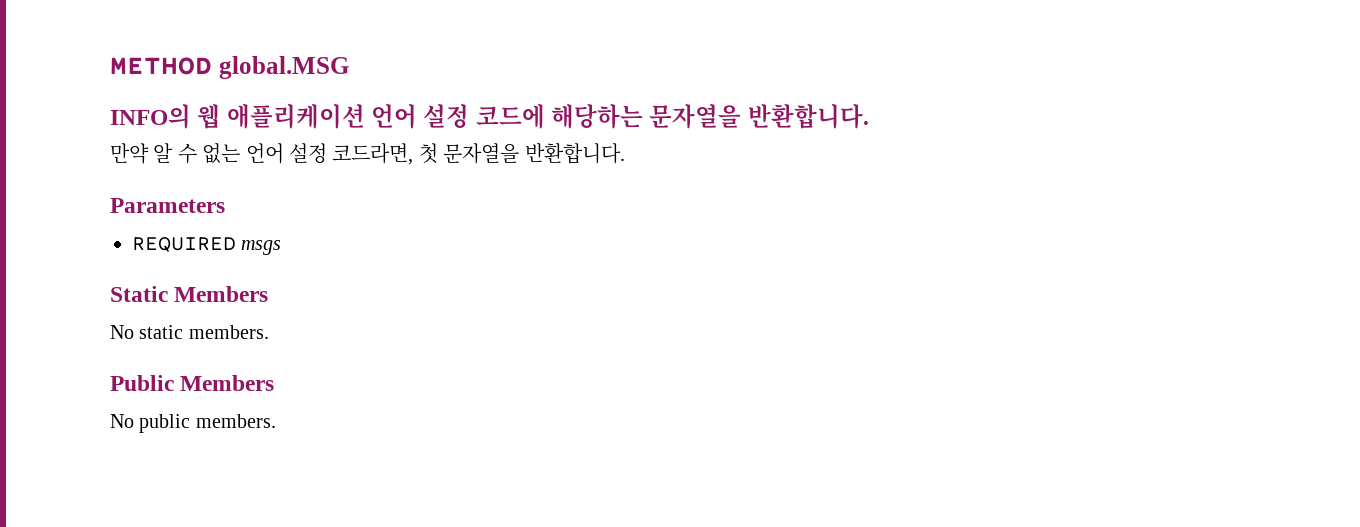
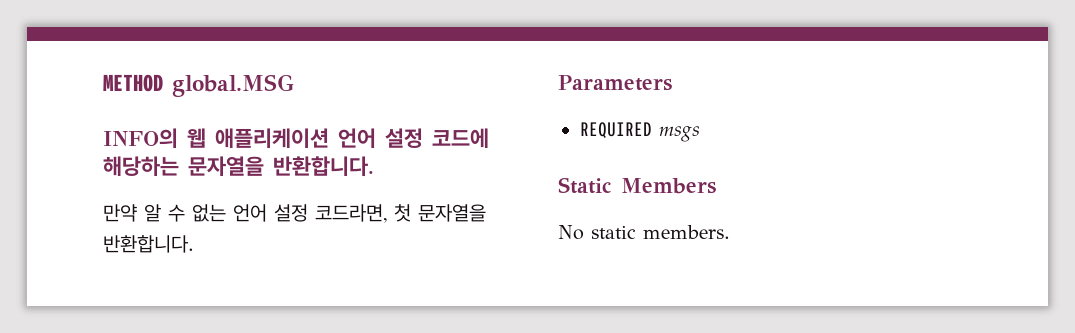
- Public Members
- No public members.

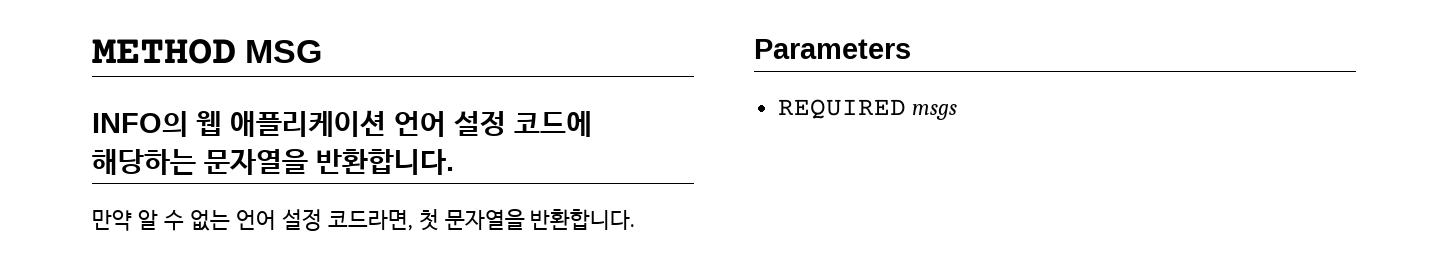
- METHOD global.MSG
+ METHOD MSG
- Static Members
- No static members.

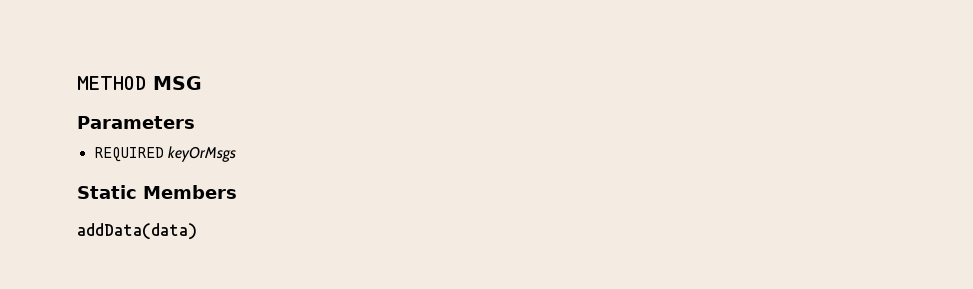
- INFO의 웹 애플리케이션 언어 설정 코드에 해당하는 문자열을 반환합니다.
- 만약 알 수 없는 언어 설정 코드라면, 첫 문자열을 반환합니다.
  Parameters
- REQUIRED msgs
+ REQUIRED keyOrMsgs
+ Static Members
+ addData(data)

